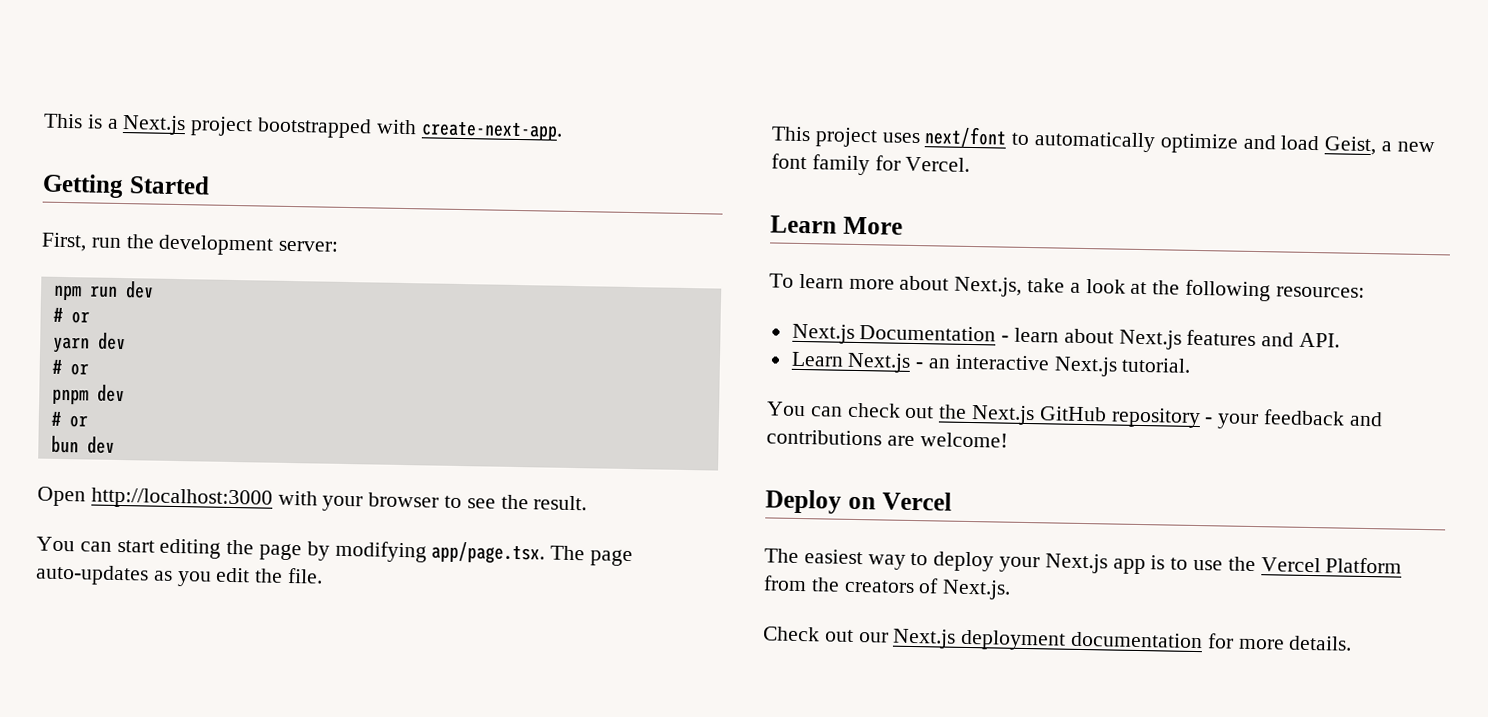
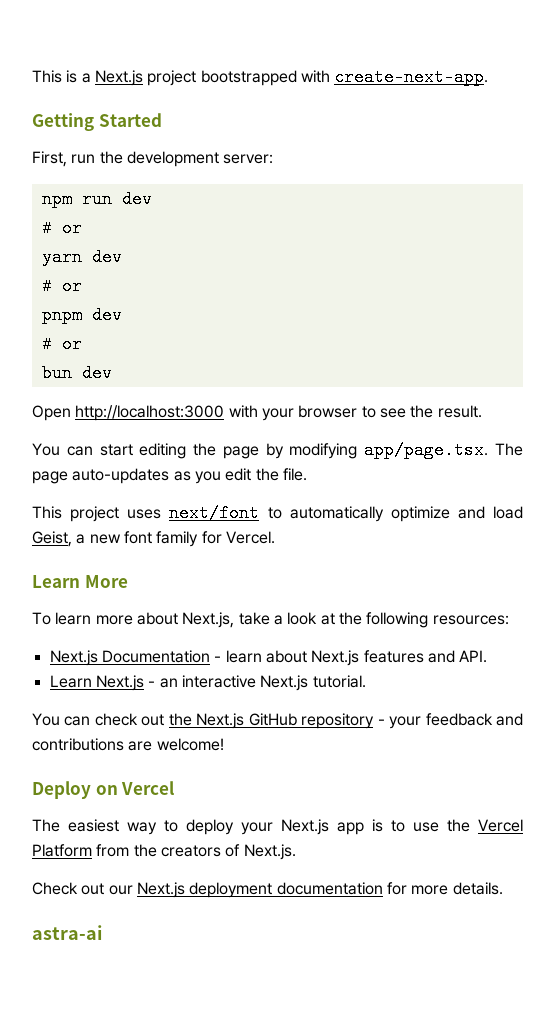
+ astra-ai

